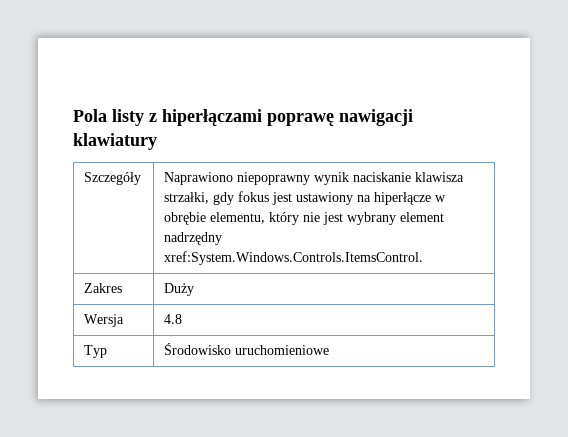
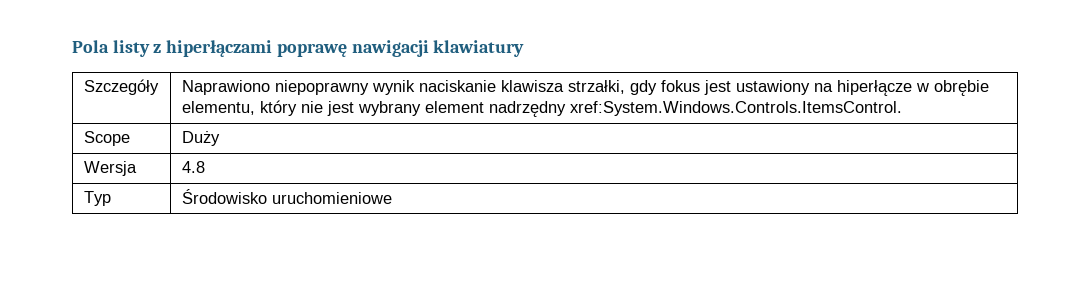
- Zakres | Duży
+ Scope | Duży

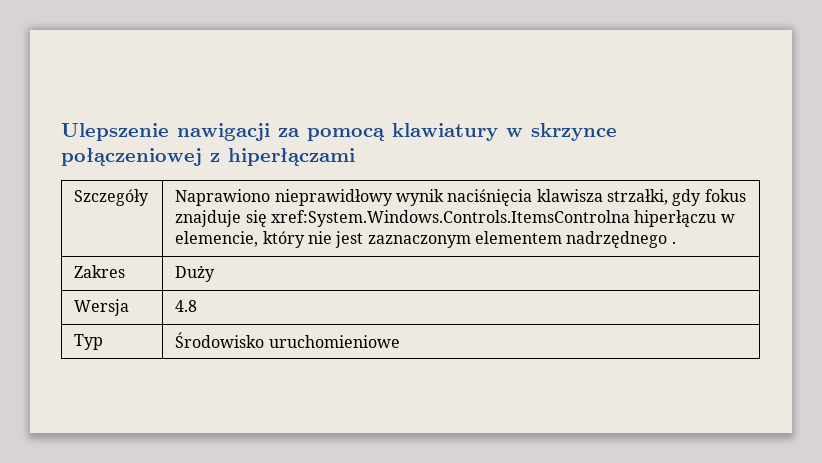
- Pola listy z hiperłączami poprawę nawigacji klawiatury
+ Ulepszenie nawigacji za pomocą klawiatury w skrzynce połączeniowej z hiperłączami
- Szczegóły | Naprawiono niepoprawny wynik naciskanie klawisza strzałki, gdy fokus jest ustawiony na hiperłącze w obrębie elementu, który nie jest wybrany element nadrzędny xref:System.Windows.Controls.ItemsControl.
- Scope | Duży
+ Szczegóły | Naprawiono nieprawidłowy wynik naciśnięcia klawisza strzałki, gdy fokus znajduje się xref:System.Windows.Controls.ItemsControlna hiperłączu w elemencie, który nie jest zaznaczonym elementem nadrzędnego .
+ Zakres | Duży

